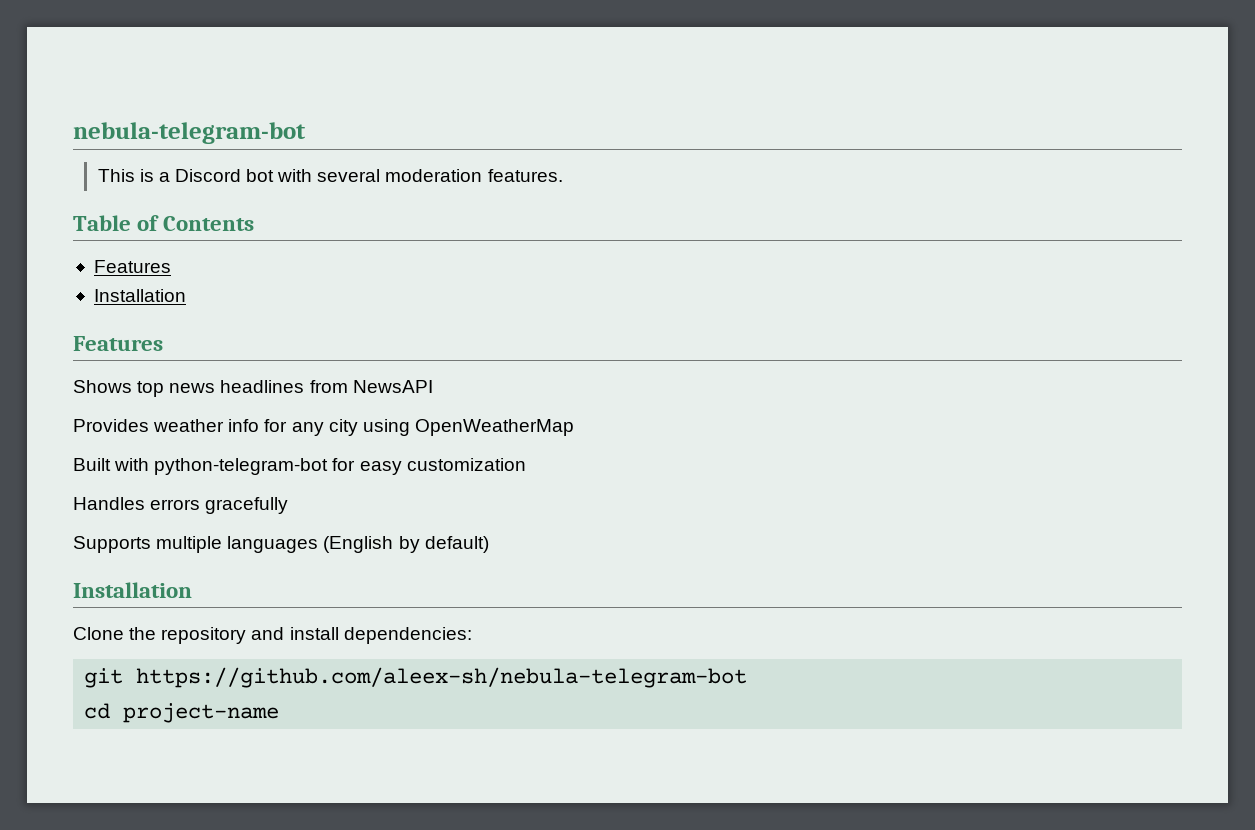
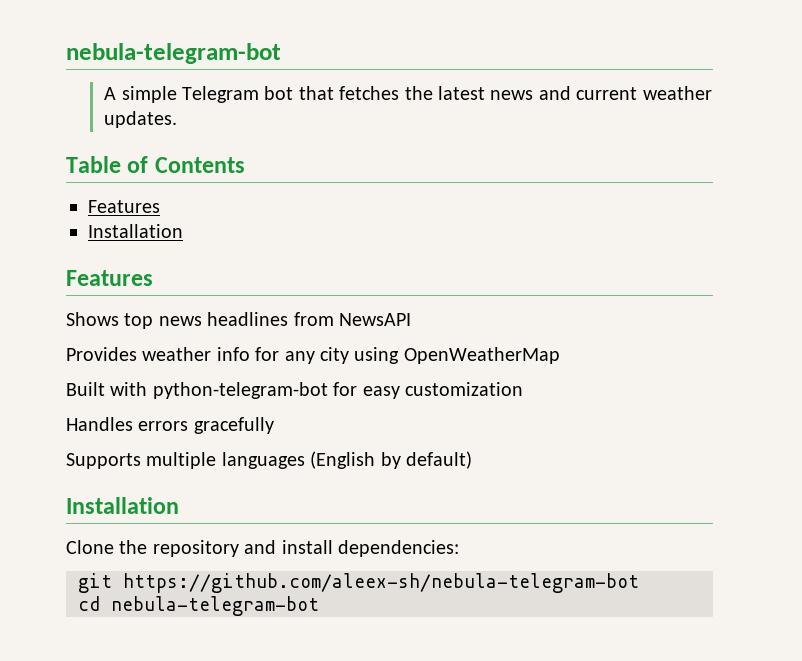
- This is a Discord bot with several moderation features.
+ A simple Telegram bot that fetches the latest news and current weather updates.
- cd project-name
+ cd nebula-telegram-bot

